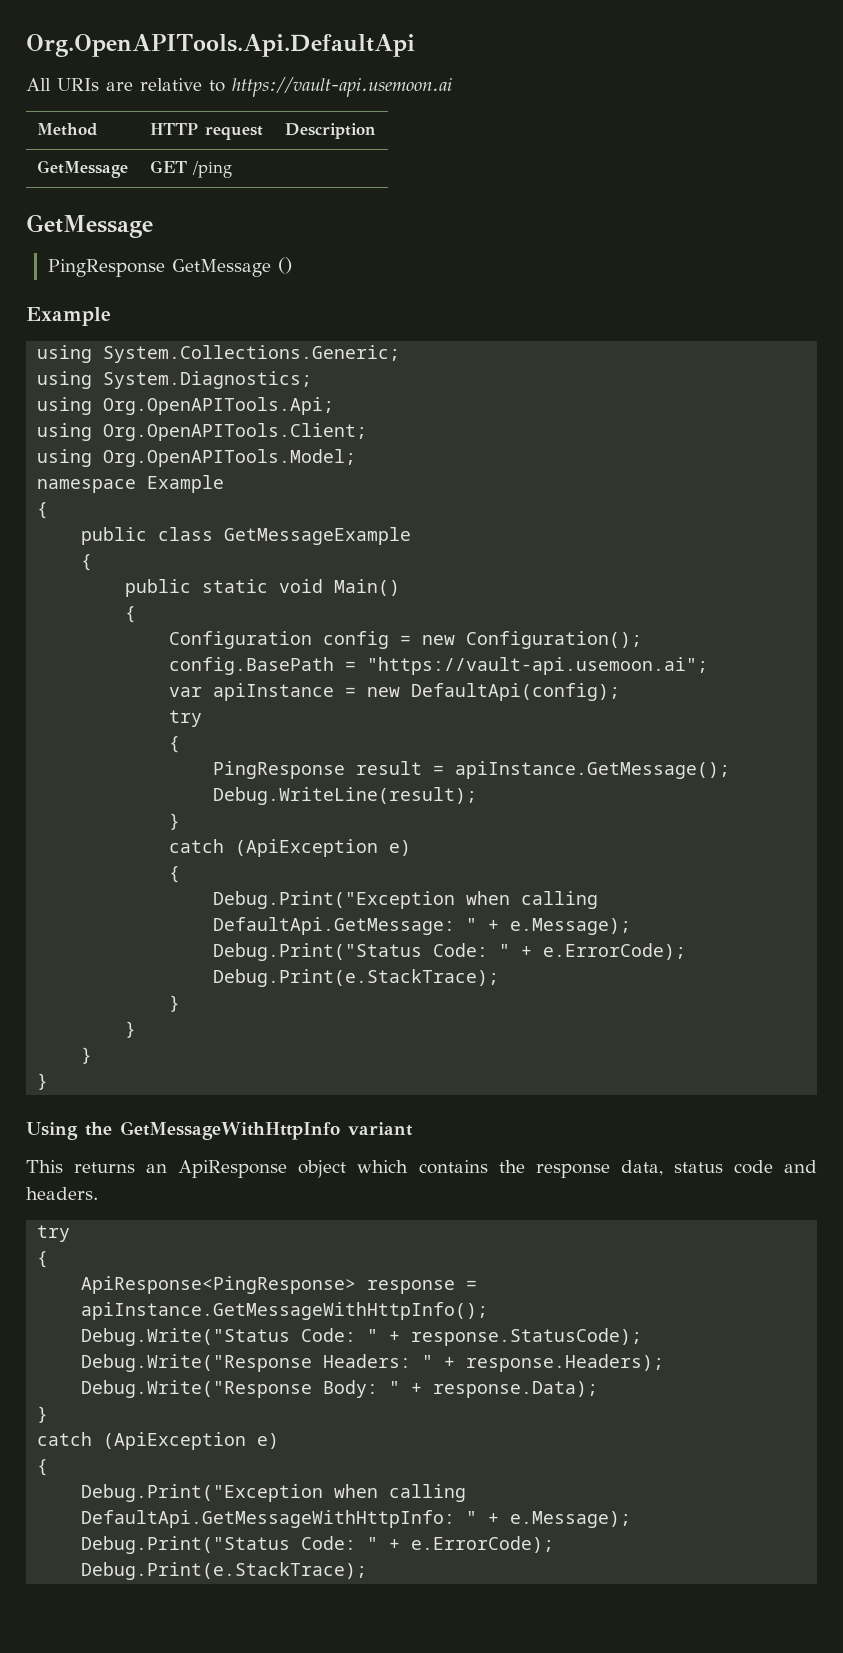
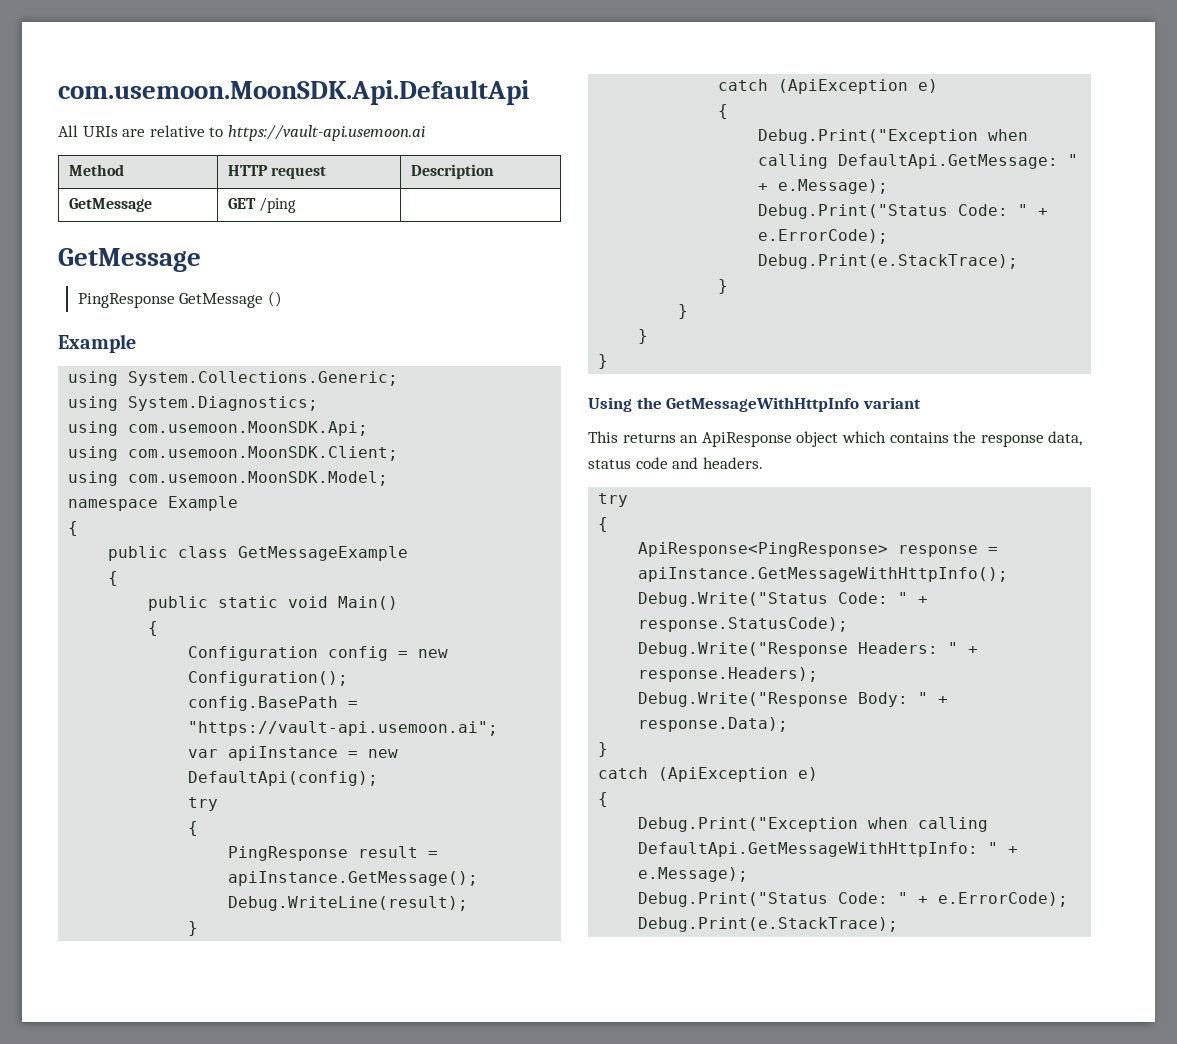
- Org.OpenAPITools.Api.DefaultApi
+ com.usemoon.MoonSDK.Api.DefaultApi
- using Org.OpenAPITools.Api;
- using Org.OpenAPITools.Client;
- using Org.OpenAPITools.Model;
+ using com.usemoon.MoonSDK.Api;
+ using com.usemoon.MoonSDK.Client;
+ using com.usemoon.MoonSDK.Model;

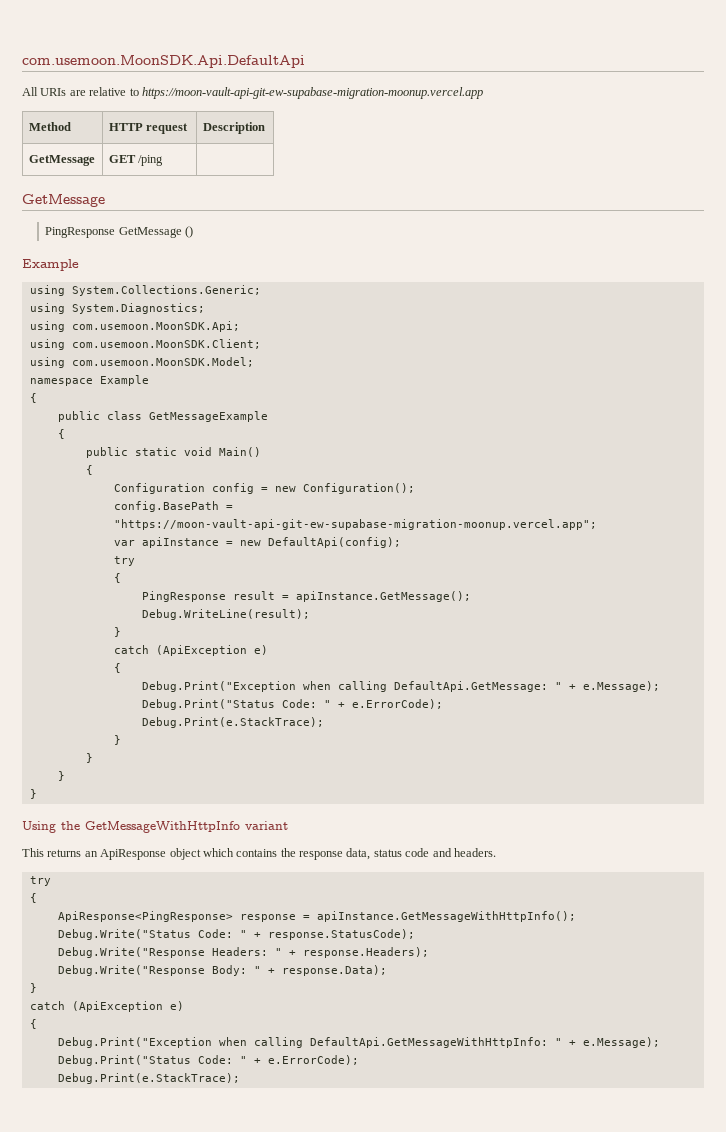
- All URIs are relative to https://vault-api.usemoon.ai
+ All URIs are relative to https://moon-vault-api-git-ew-supabase-migration-moonup.vercel.app
- config.BasePath = "https://vault-api.usemoon.ai";
+ config.BasePath = "https://moon-vault-api-git-ew-supabase-migration-moonup.vercel.app";

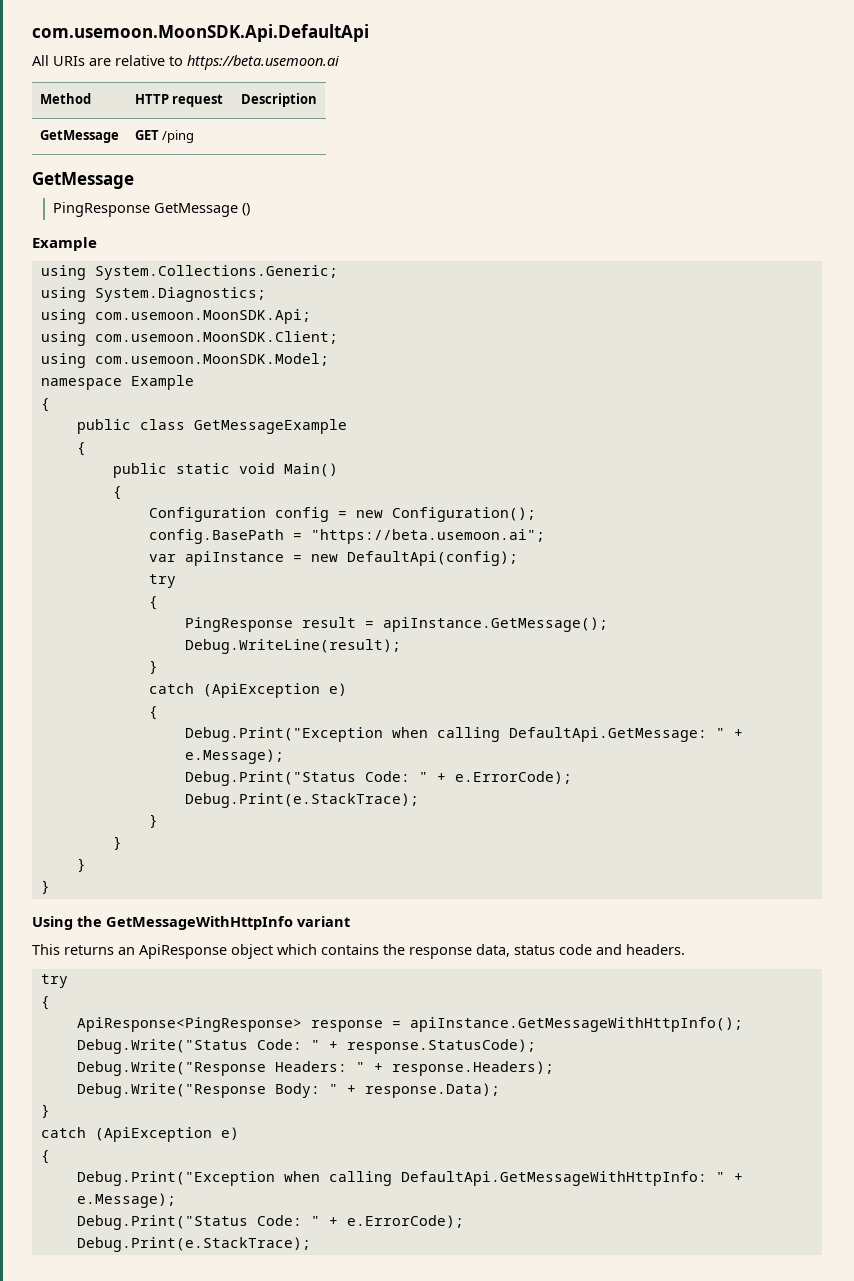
- All URIs are relative to https://moon-vault-api-git-ew-supabase-migration-moonup.vercel.app
+ All URIs are relative to https://beta.usemoon.ai
- config.BasePath = "https://moon-vault-api-git-ew-supabase-migration-moonup.vercel.app";
+ config.BasePath = "https://beta.usemoon.ai";

